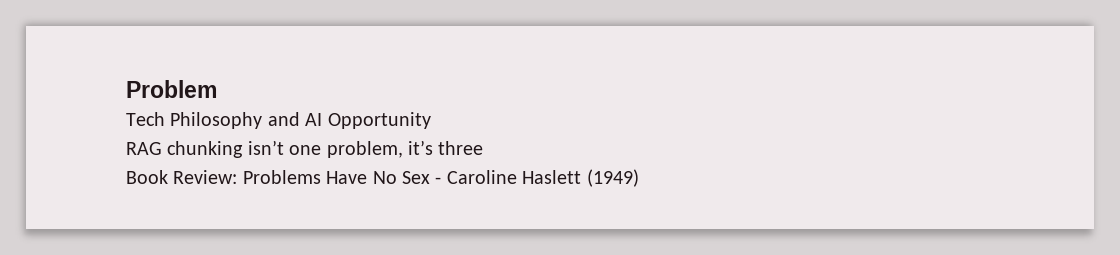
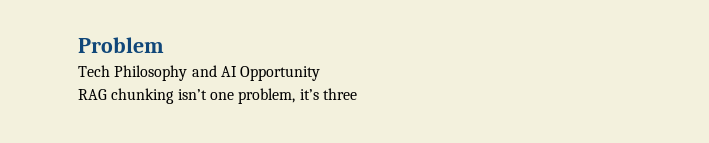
- Book Review: Problems Have No Sex - Caroline Haslett (1949)

